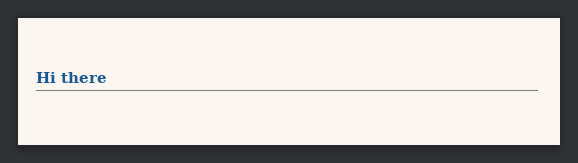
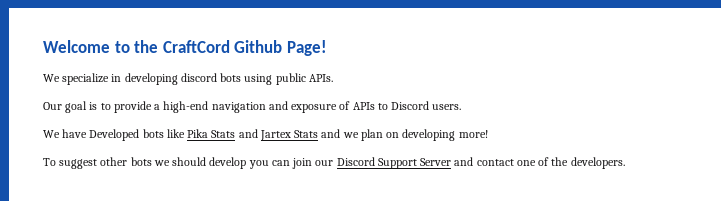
- Hi there
+ Welcome to the CraftCord Github Page!
+ We specialize in developing discord bots using public APIs.
+ Our goal is to provide a high-end navigation and exposure of APIs to Discord users.
+ We have Developed bots like Pika Stats and Jartex Stats and we plan on developing more!
+ To suggest other bots we should develop you can join our Discord Support Server and contact one of the developers.

